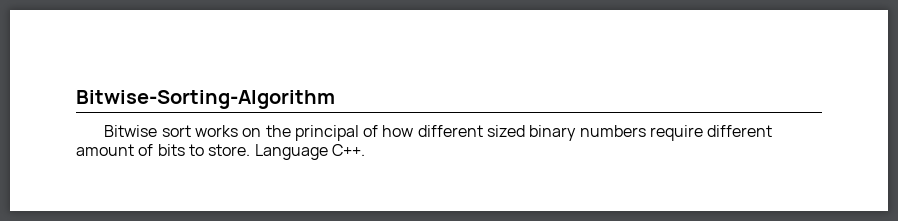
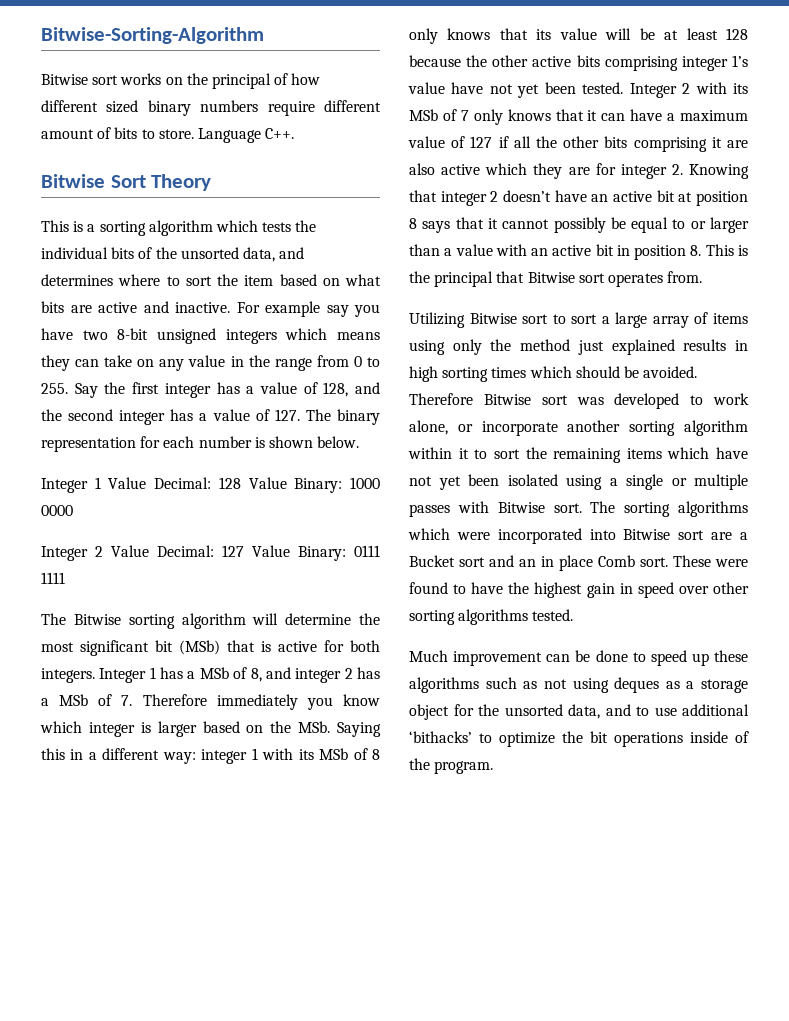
+ Bitwise Sort Theory
+ This is a sorting algorithm which tests the individual bits of the unsorted data, and determines where to sort the item based on what bits are active and inactive. For example say you have two 8-bit unsigned integers which means they can take on any value in the range from 0 to 255. Say the first integer has a value of 128, and the second integer has a value of 127. The binary representation for each number is shown below.
+ Integer 1 Value Decimal: 128 Value Binary: 1000 0000
+ Integer 2 Value Decimal: 127 Value Binary: 0111 1111
+ The Bitwise sorting algorithm will determine the most significant bit (MSb) that is active for both integers. Integer 1 has a MSb of 8, and integer 2 has a MSb of 7. Therefore immediately you know which integer is larger based on the MSb. Saying this in a different way: integer 1 with its MSb of 8 only knows that its value will be at least 128 because the other active bits comprising integer 1’s value have not yet been tested. Integer 2 with its MSb of 7 only knows that it can have a maximum value of 127 if all the other bits comprising it are also active which they are for integer 2. Knowing that integer 2 doesn’t have an active bit at position 8 says that it cannot possibly be equal to or larger than a value with an active bit in position 8. This is the principal that Bitwise sort operates from.
+ Utilizing Bitwise sort to sort a large array of items using only the method just explained results in high sorting times which should be avoided. Therefore Bitwise sort was developed to work alone, or incorporate another sorting algorithm within it to sort the remaining items which have not yet been isolated using a single or multiple passes with Bitwise sort. The sorting algorithms which were incorporated into Bitwise sort are a Bucket sort and an in place Comb sort. These were found to have the highest gain in speed over other sorting algorithms tested.
+ Much improvement can be done to speed up these algorithms such as not using deques as a storage object for the unsorted data, and to use additional ‘bithacks’ to optimize the bit operations inside of the program.

